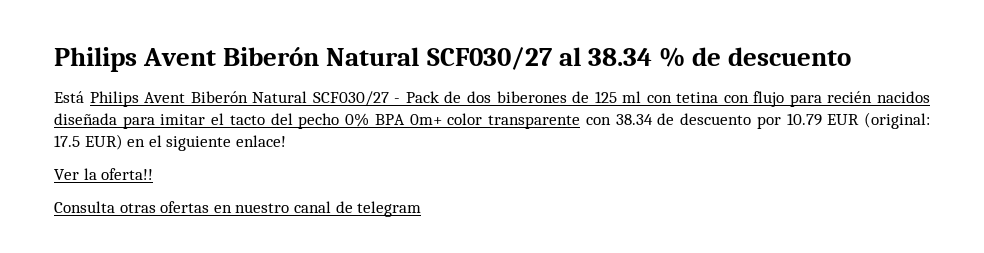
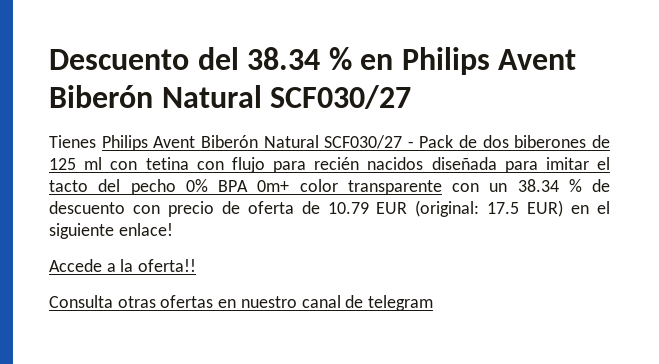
- Philips Avent Biberón Natural SCF030/27 al 38.34 % de descuento
- Está Philips Avent Biberón Natural SCF030/27 - Pack de dos biberones de 125 ml con tetina con flujo para recién nacidos diseñada para imitar el tacto del pecho 0% BPA 0m+ color transparente con 38.34 de descuento por 10.79 EUR (original: 17.5 EUR) en el siguiente enlace!
+ Descuento del 38.34 % en Philips Avent Biberón Natural SCF030/27
+ Tienes Philips Avent Biberón Natural SCF030/27 - Pack de dos biberones de 125 ml con tetina con flujo para recién nacidos diseñada para imitar el tacto del pecho 0% BPA 0m+ color transparente con un 38.34 % de descuento con precio de oferta de 10.79 EUR (original: 17.5 EUR) en el siguiente enlace!
- Ver la oferta!!
+ Accede a la oferta!!

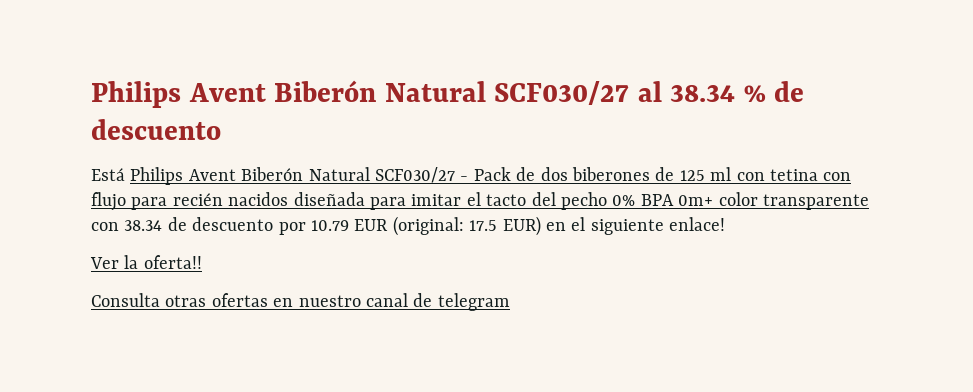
- Descuento del 38.34 % en Philips Avent Biberón Natural SCF030/27
- Tienes Philips Avent Biberón Natural SCF030/27 - Pack de dos biberones de 125 ml con tetina con flujo para recién nacidos diseñada para imitar el tacto del pecho 0% BPA 0m+ color transparente con un 38.34 % de descuento con precio de oferta de 10.79 EUR (original: 17.5 EUR) en el siguiente enlace!
+ Philips Avent Biberón Natural SCF030/27 al 38.34 % de descuento
+ Está Philips Avent Biberón Natural SCF030/27 - Pack de dos biberones de 125 ml con tetina con flujo para recién nacidos diseñada para imitar el tacto del pecho 0% BPA 0m+ color transparente con 38.34 de descuento por 10.79 EUR (original: 17.5 EUR) en el siguiente enlace!
- Accede a la oferta!!
+ Ver la oferta!!

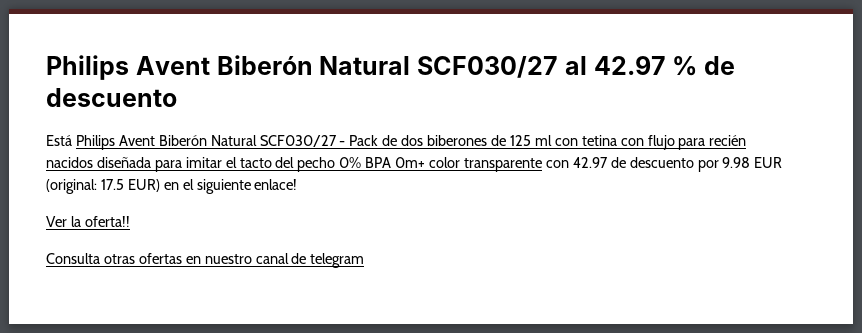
- Philips Avent Biberón Natural SCF030/27 al 38.34 % de descuento
+ Philips Avent Biberón Natural SCF030/27 al 42.97 % de descuento
- Está Philips Avent Biberón Natural SCF030/27 - Pack de dos biberones de 125 ml con tetina con flujo para recién nacidos diseñada para imitar el tacto del pecho 0% BPA 0m+ color transparente con 38.34 de descuento por 10.79 EUR (original: 17.5 EUR) en el siguiente enlace!
+ Está Philips Avent Biberón Natural SCF030/27 - Pack de dos biberones de 125 ml con tetina con flujo para recién nacidos diseñada para imitar el tacto del pecho 0% BPA 0m+ color transparente con 42.97 de descuento por 9.98 EUR (original: 17.5 EUR) en el siguiente enlace!

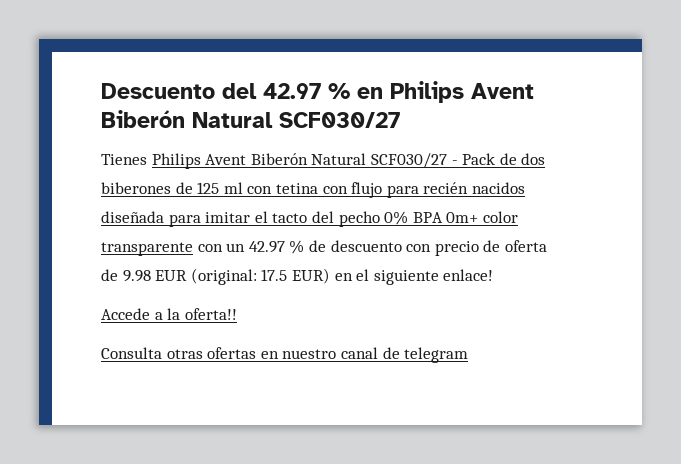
- Philips Avent Biberón Natural SCF030/27 al 42.97 % de descuento
- Está Philips Avent Biberón Natural SCF030/27 - Pack de dos biberones de 125 ml con tetina con flujo para recién nacidos diseñada para imitar el tacto del pecho 0% BPA 0m+ color transparente con 42.97 de descuento por 9.98 EUR (original: 17.5 EUR) en el siguiente enlace!
+ Descuento del 42.97 % en Philips Avent Biberón Natural SCF030/27
+ Tienes Philips Avent Biberón Natural SCF030/27 - Pack de dos biberones de 125 ml con tetina con flujo para recién nacidos diseñada para imitar el tacto del pecho 0% BPA 0m+ color transparente con un 42.97 % de descuento con precio de oferta de 9.98 EUR (original: 17.5 EUR) en el siguiente enlace!
- Ver la oferta!!
+ Accede a la oferta!!

